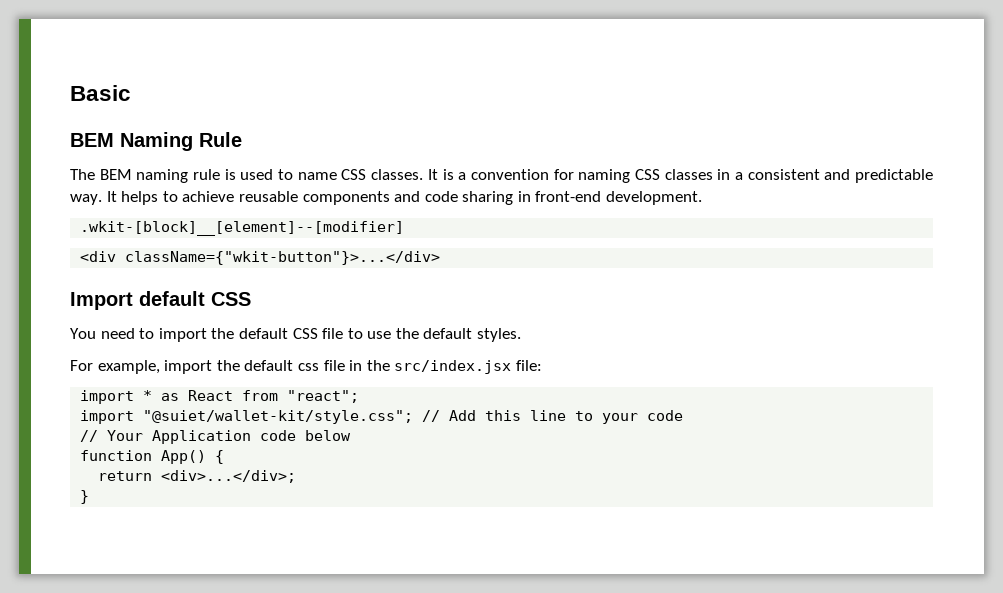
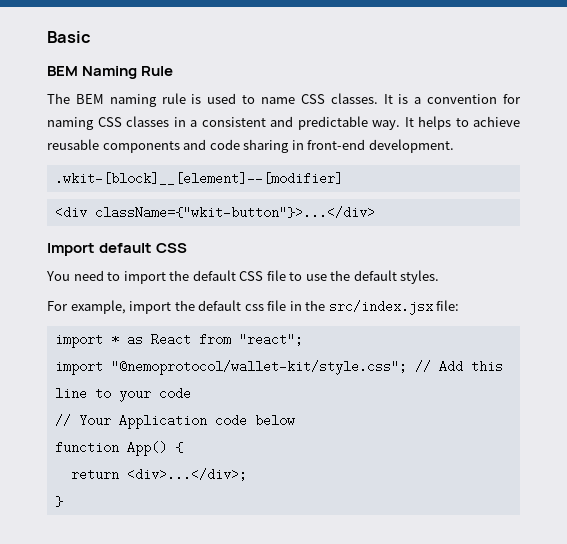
- import "@suiet/wallet-kit/style.css"; // Add this line to your code
+ import "@nemoprotocol/wallet-kit/style.css"; // Add this line to your code

